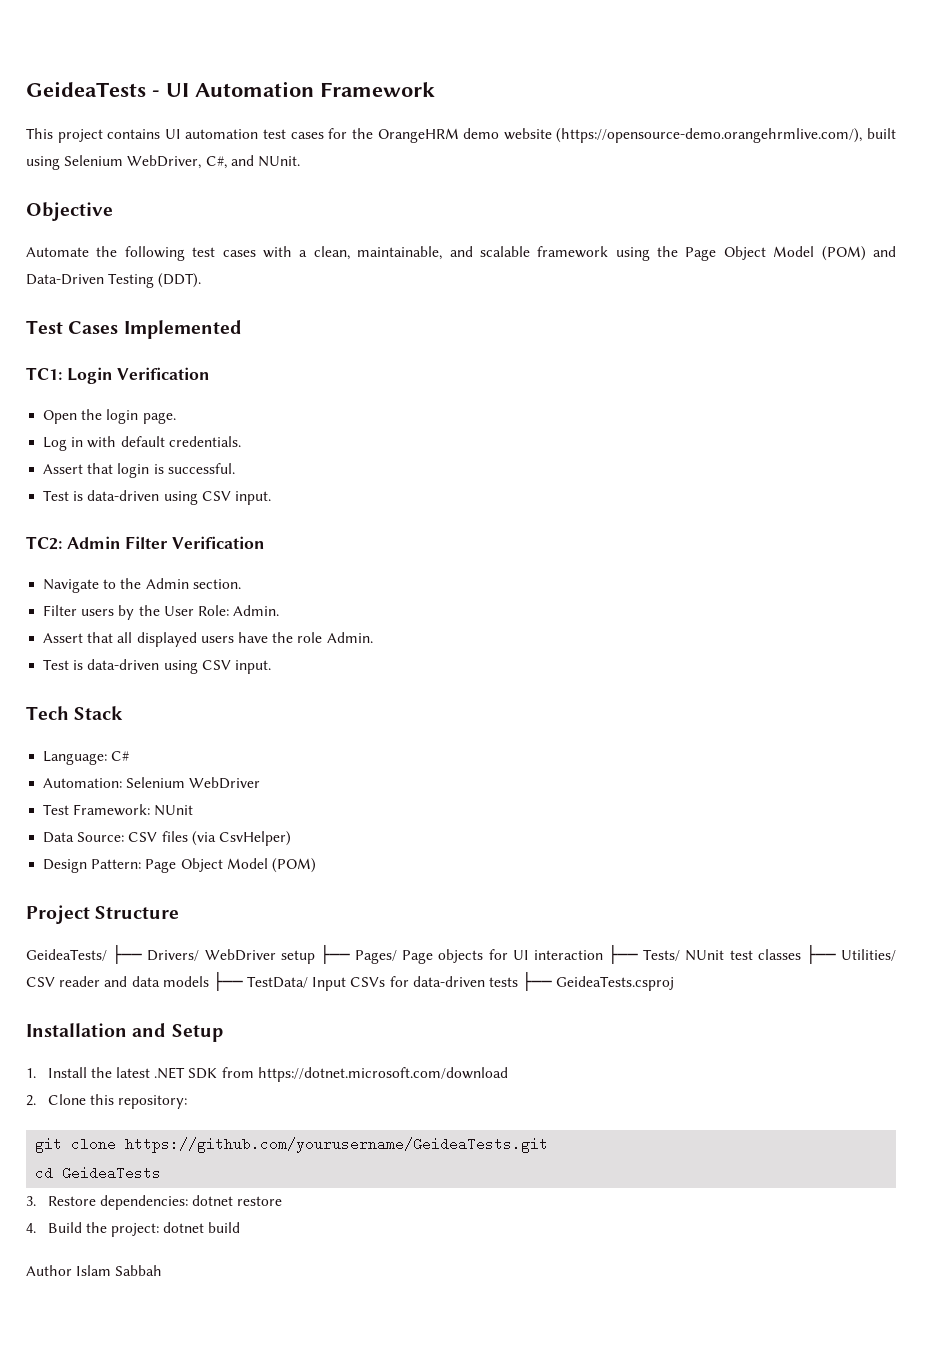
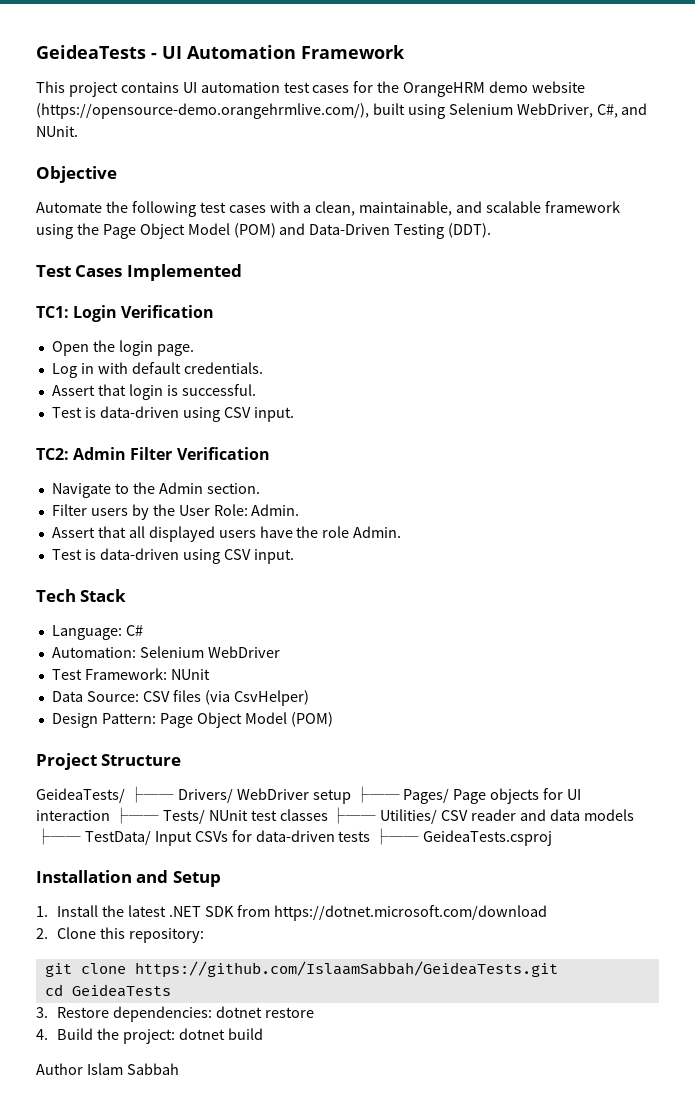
- git clone https://github.com/yourusername/GeideaTests.git
+ git clone https://github.com/IslaamSabbah/GeideaTests.git

